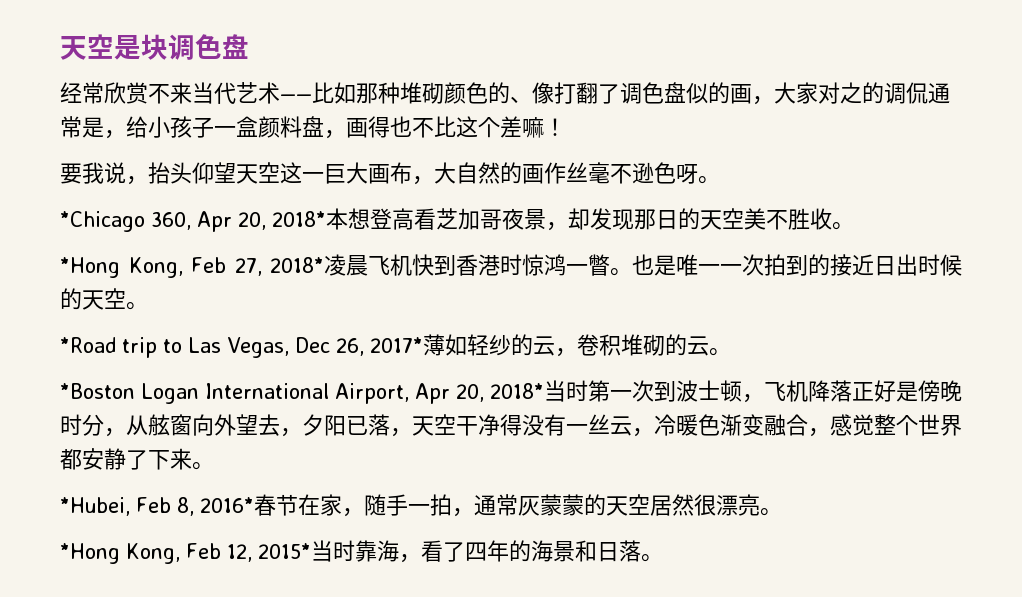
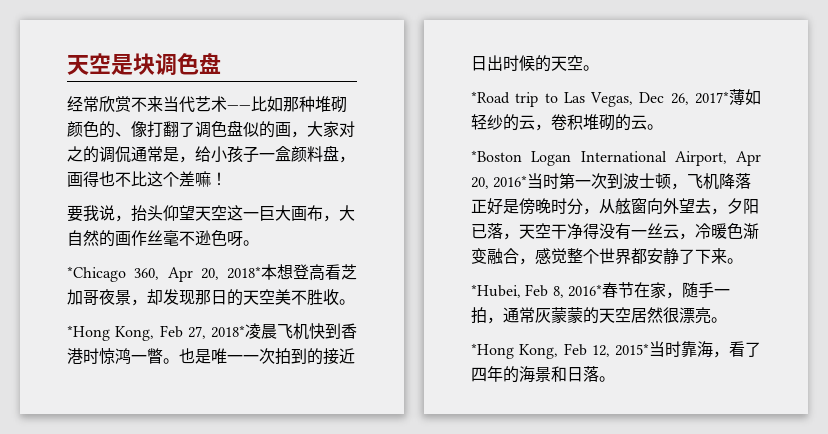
- *Boston Logan International Airport, Apr 20, 2018*当时第一次到波士顿，飞机降落正好是傍晚时分，从舷窗向外望去，夕阳已落，天空干净得没有一丝云，冷暖色渐变融合，感觉整个世界都安静了下来。
+ *Boston Logan International Airport, Apr 20, 2016*当时第一次到波士顿，飞机降落正好是傍晚时分，从舷窗向外望去，夕阳已落，天空干净得没有一丝云，冷暖色渐变融合，感觉整个世界都安静了下来。

